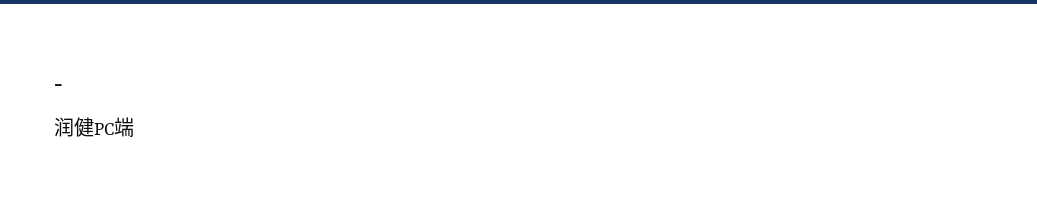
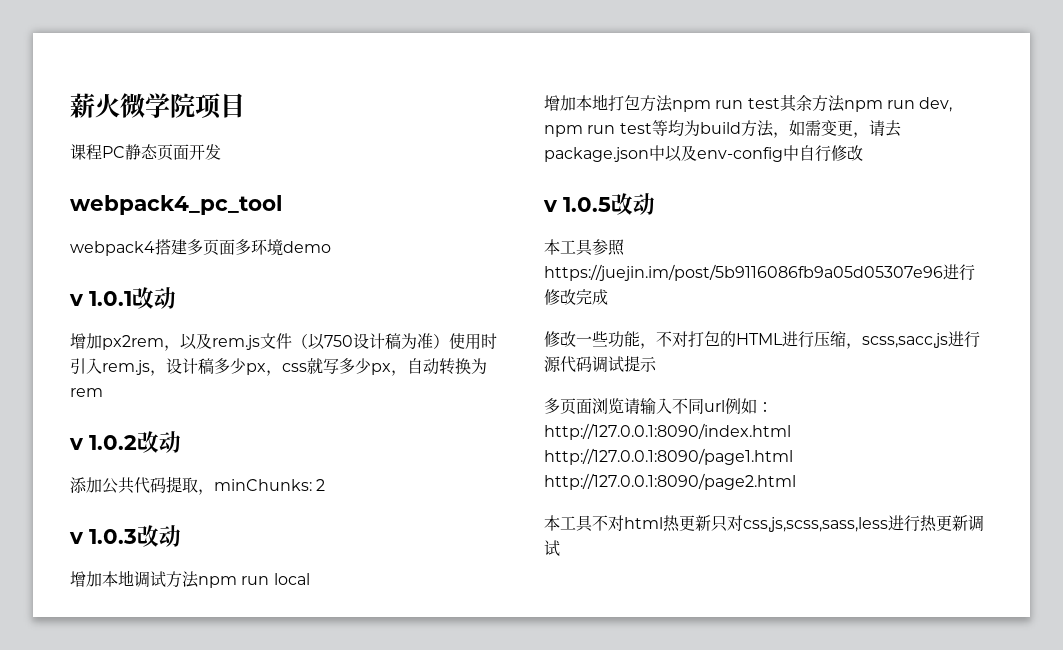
- -
- 润健PC端
+ 薪火微学院项目
+ 课程PC静态页面开发
+ webpack4_pc_tool
+ webpack4搭建多页面多环境demo
+ v 1.0.1改动
+ 增加px2rem，以及rem.js文件（以750设计稿为准）使用时引入rem.js，设计稿多少px，css就写多少px，自动转换为rem
+ v 1.0.2改动
+ 添加公共代码提取，minChunks: 2
+ v 1.0.3改动
+ 增加本地调试方法npm run local
+ 增加本地打包方法npm run test其余方法npm run dev, npm run test等均为build方法，如需变更，请去package.json中以及env-config中自行修改
+ v 1.0.5改动
+ 本工具参照https://juejin.im/post/5b9116086fb9a05d05307e96进行修改完成
+ 修改一些功能，不对打包的HTML进行压缩，scss,sacc,js进行源代码调试提示
+ 多页面浏览请输入不同url例如：http://127.0.0.1:8090/index.html http://127.0.0.1:8090/page1.html http://127.0.0.1:8090/page2.html
+ 本工具不对html热更新只对css,js,scss,sass,less进行热更新调试

